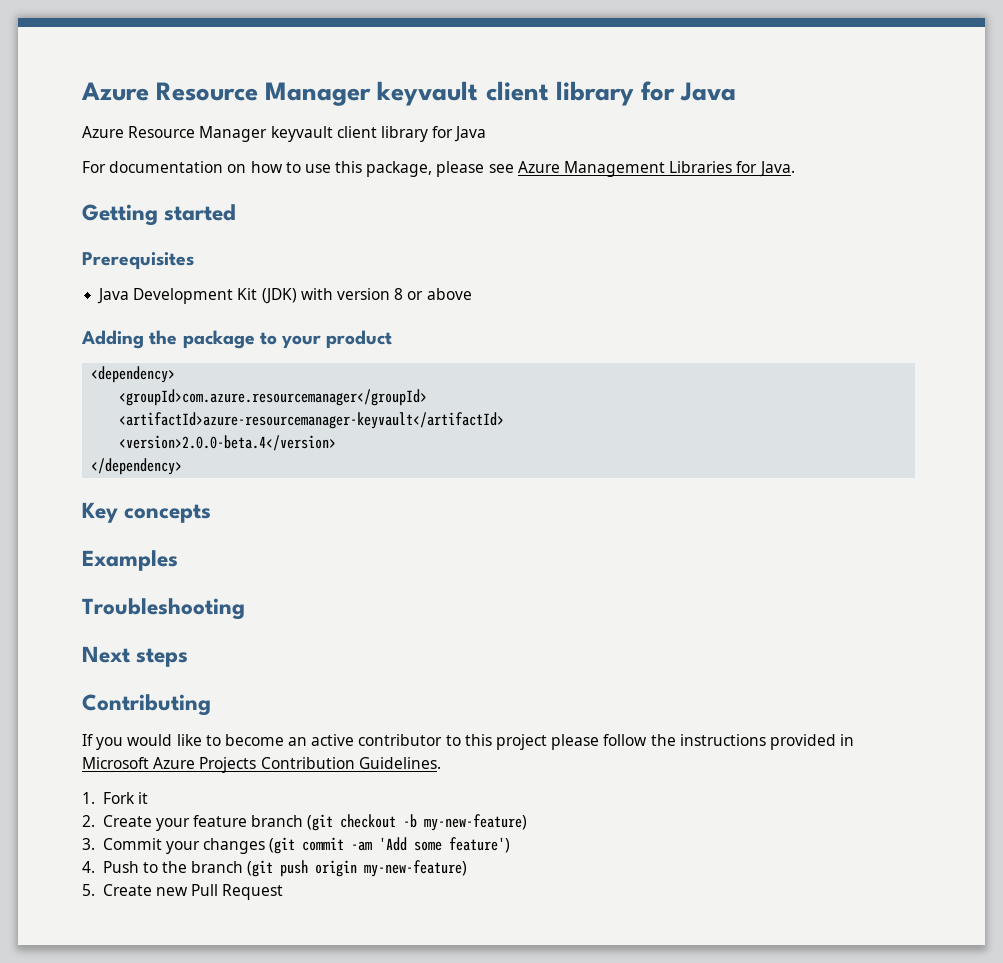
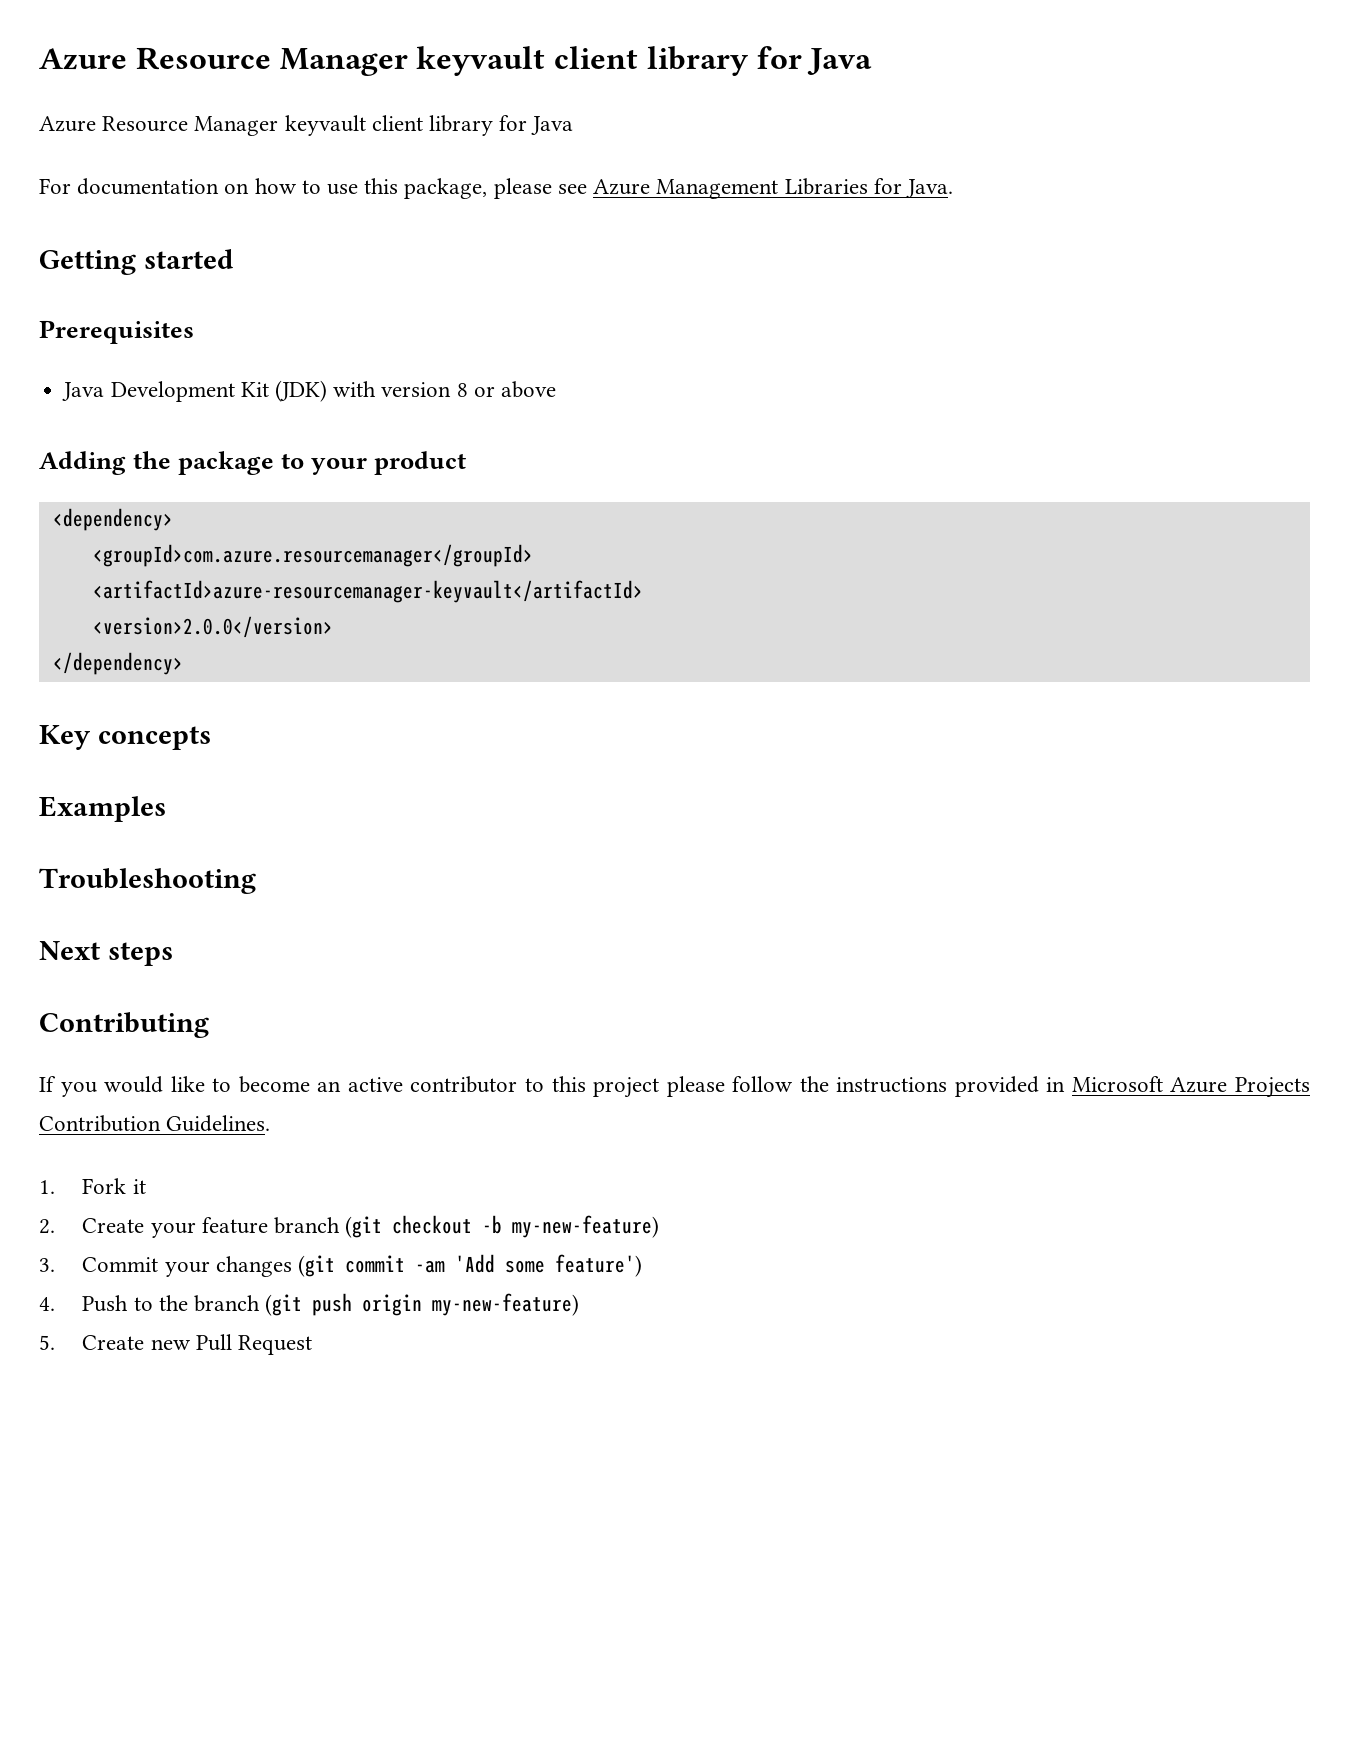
- <version>2.0.0-beta.4</version>
+ <version>2.0.0</version>

